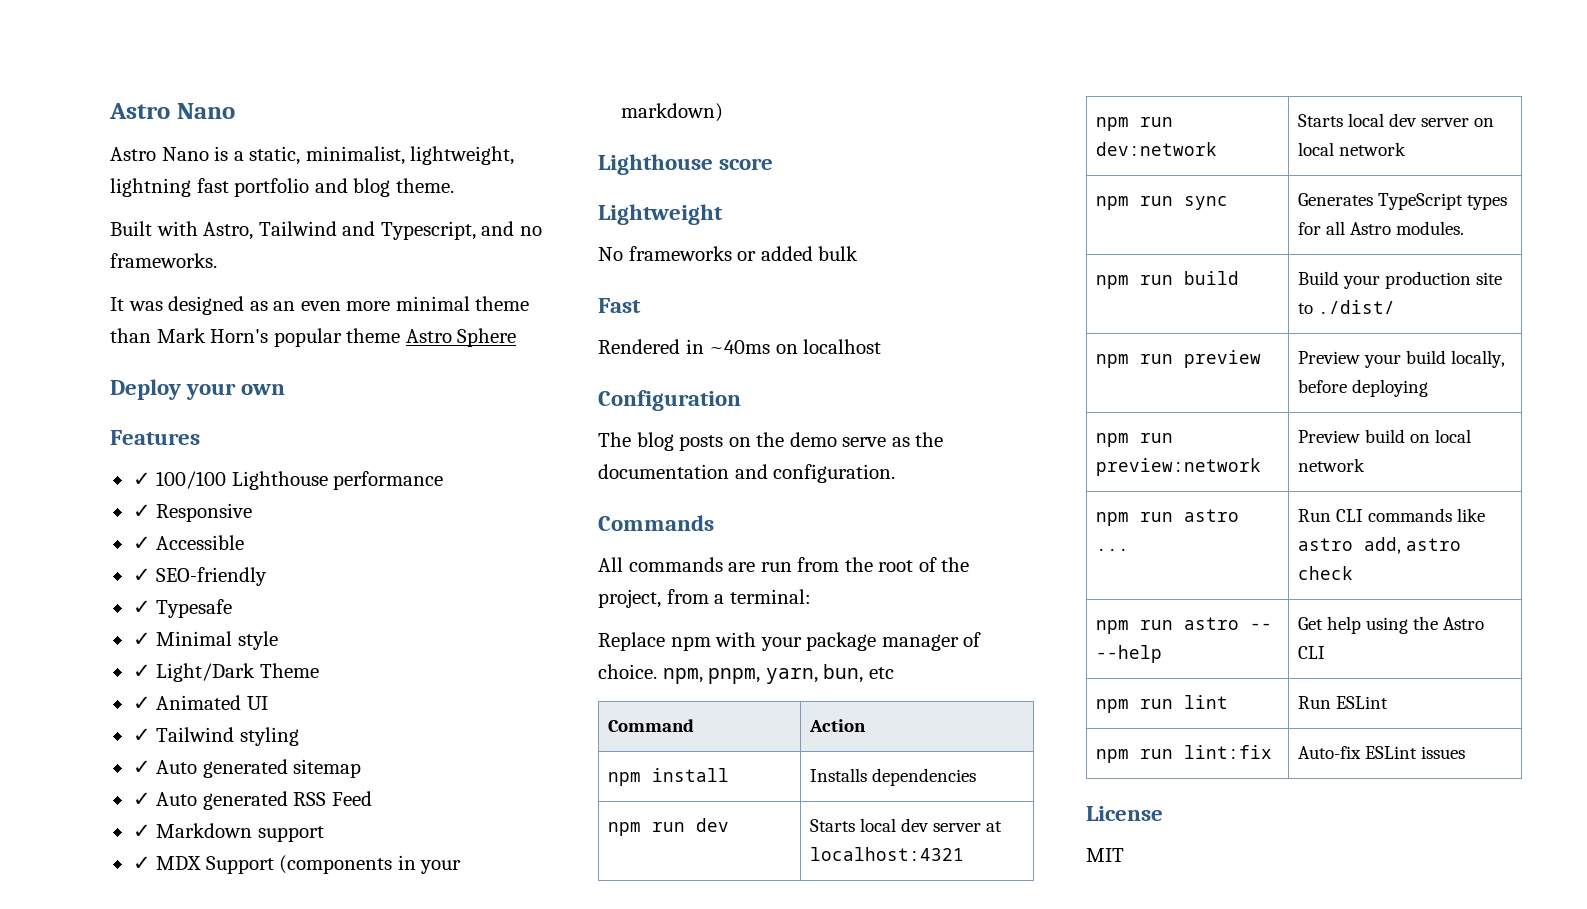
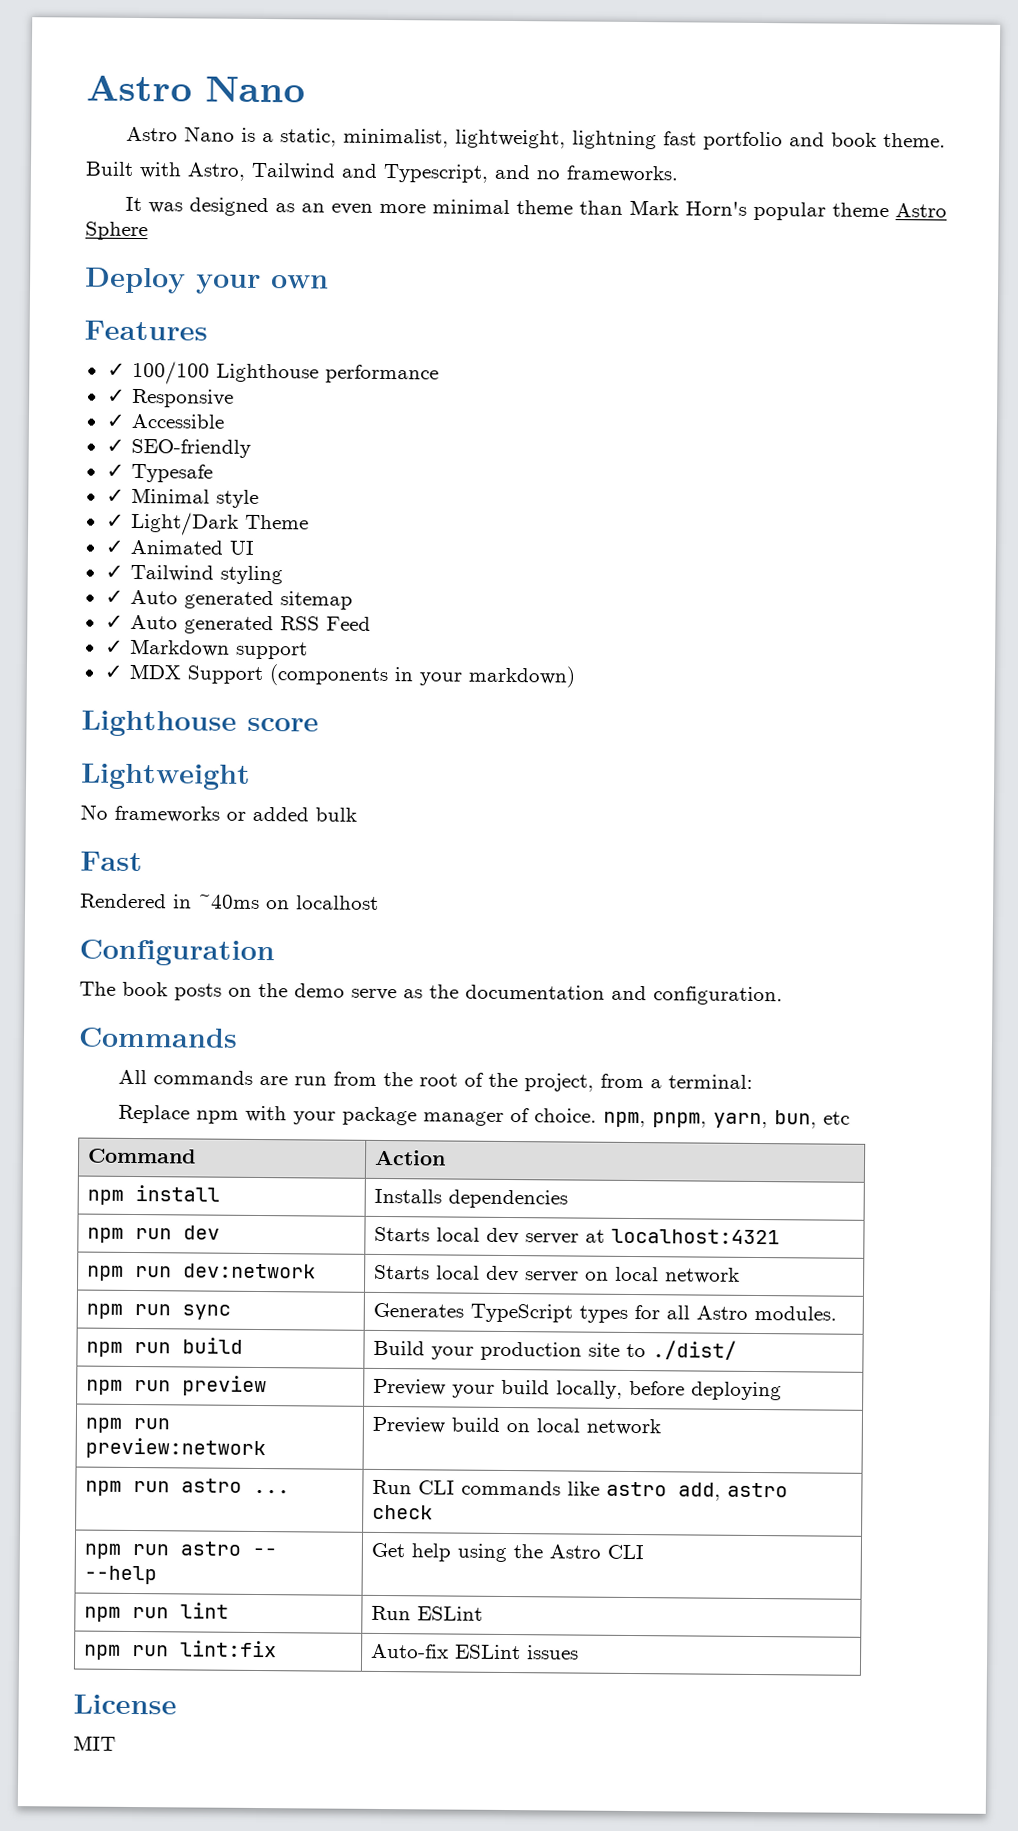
- Astro Nano is a static, minimalist, lightweight, lightning fast portfolio and blog theme.
+ Astro Nano is a static, minimalist, lightweight, lightning fast portfolio and book theme.
- The blog posts on the demo serve as the documentation and configuration.
+ The book posts on the demo serve as the documentation and configuration.

